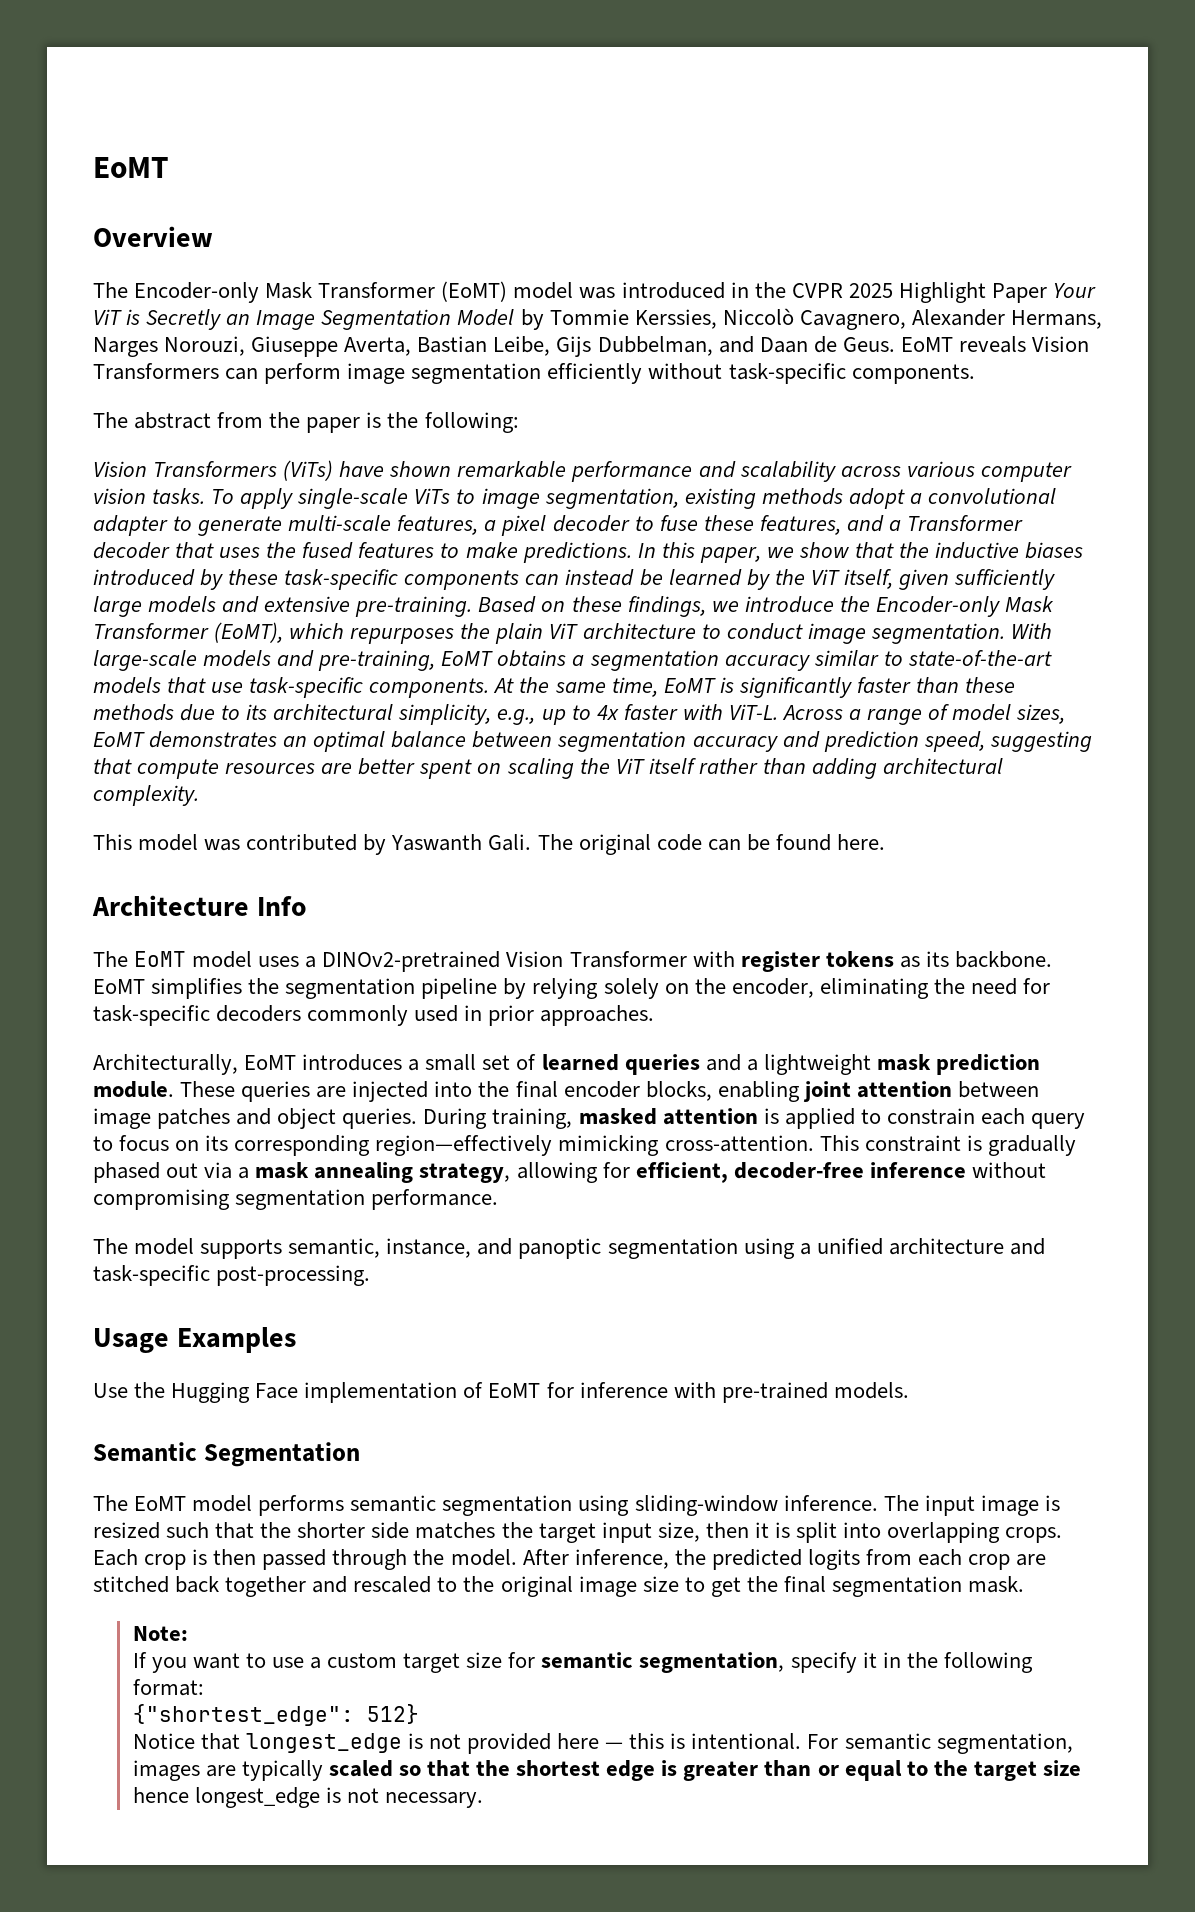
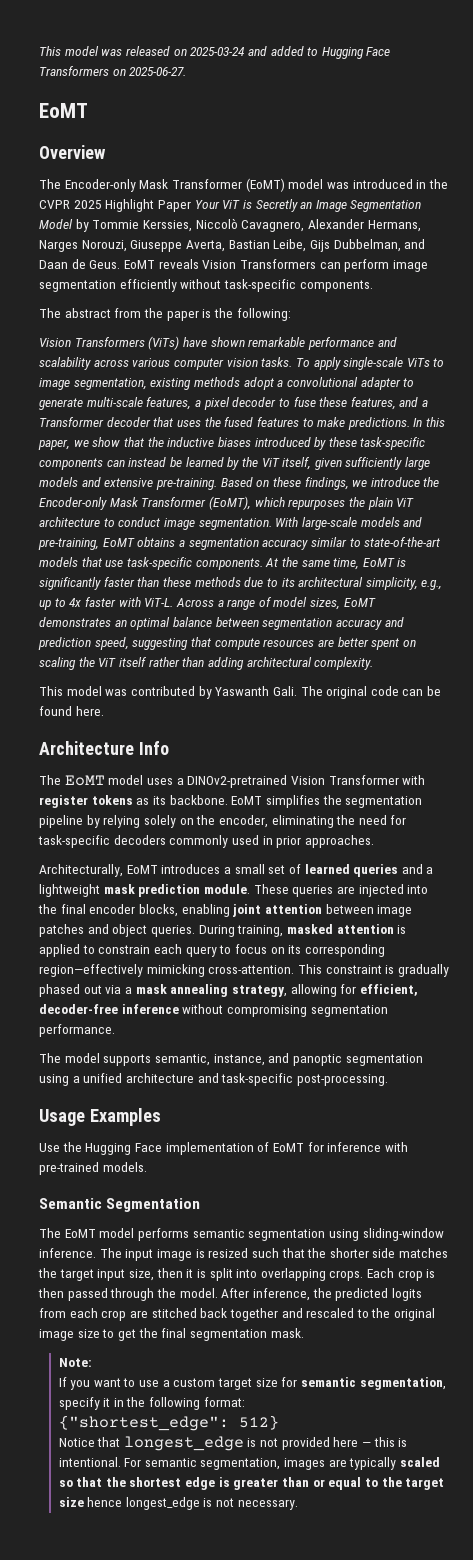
+ This model was released on 2025-03-24 and added to Hugging Face Transformers on 2025-06-27.

